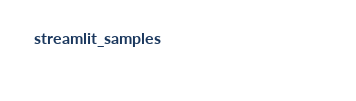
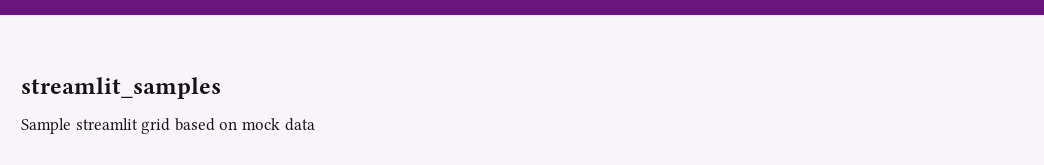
+ Sample streamlit grid based on mock data

